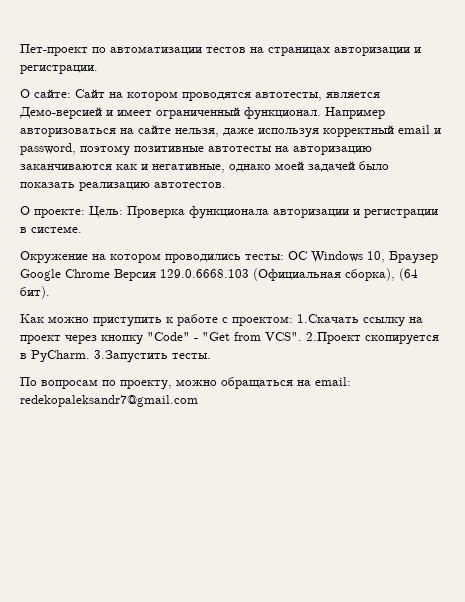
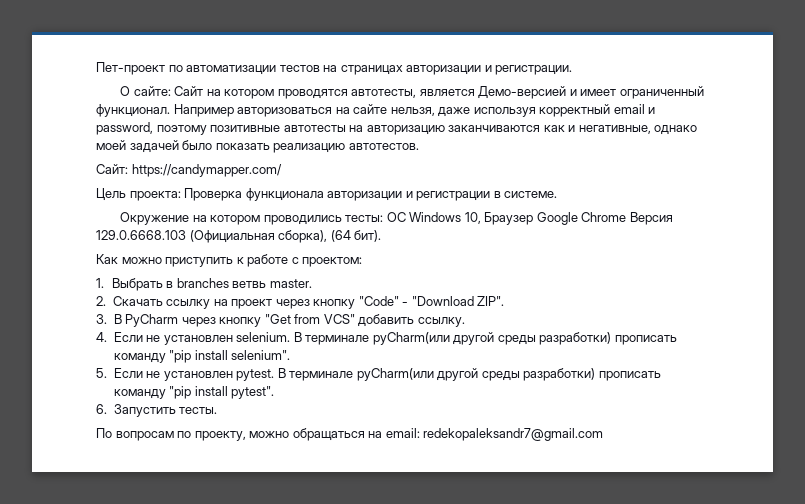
- О проекте: Цель: Проверка функционала авторизации и регистрации в системе.
+ Сайт: https://candymapper.com/
+ Цель проекта: Проверка функционала авторизации и регистрации в системе.
- Как можно приступить к работе с проектом: 1.Скачать ссылку на проект через кнопку "Code" - "Get from VCS". 2.Проект скопируется в PyCharm. 3.Запустить тесты.
+ Как можно приступить к работе с проектом:
+ 1. Выбрать в branches ветвь master.
+ 2. Скачать ссылку на проект через кнопку "Code" - "Download ZIP".
+ 3. В PyCharm через кнопку "Get from VCS" добавить ссылку.
+ 4. Если не установлен selenium. В терминале pyCharm(или другой среды разработки) прописать команду "pip install selenium".
+ 5. Если не установлен pytest. В терминале pyCharm(или другой среды разработки) прописать команду "pip install pytest".
+ 6. Запустить тесты.

